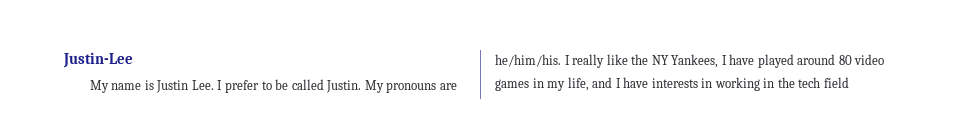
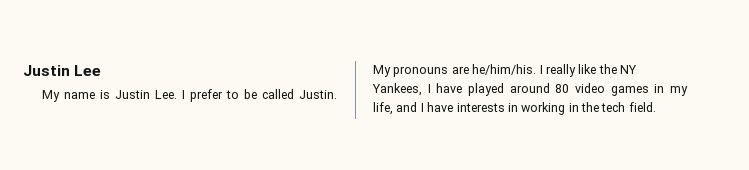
- Justin-Lee
+ Justin Lee
- I really like the NY Yankees, I have played around 80 video games in my life, and I have interests in working in the tech field
+ I really like the NY Yankees, I have played around 80 video games in my life, and I have interests in working in the tech field.

